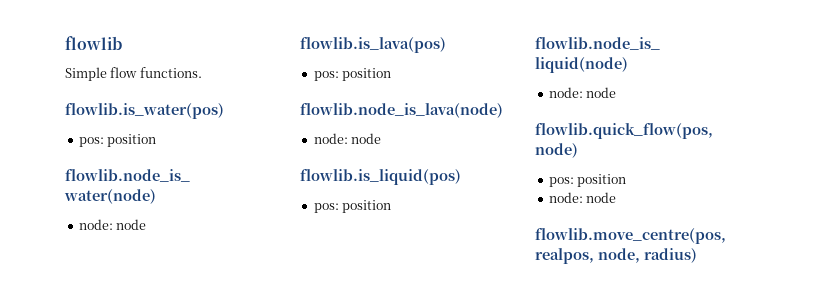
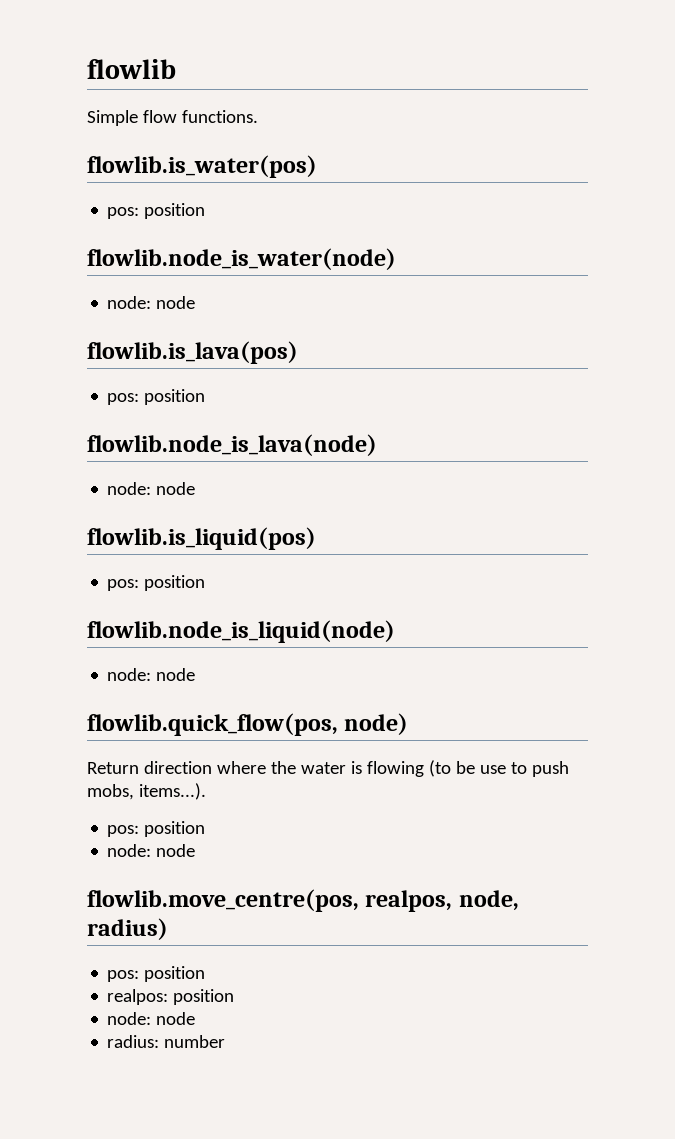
+ Return direction where the water is flowing (to be use to push mobs, items...).
  flowlib.move_centre(pos, realpos, node, radius)
+ pos: position
+ realpos: position
+ node: node
+ radius: number

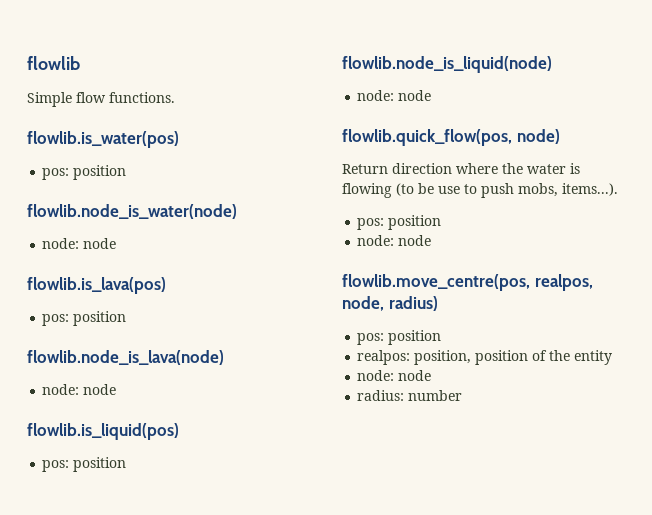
- realpos: position
+ realpos: position, position of the entity

